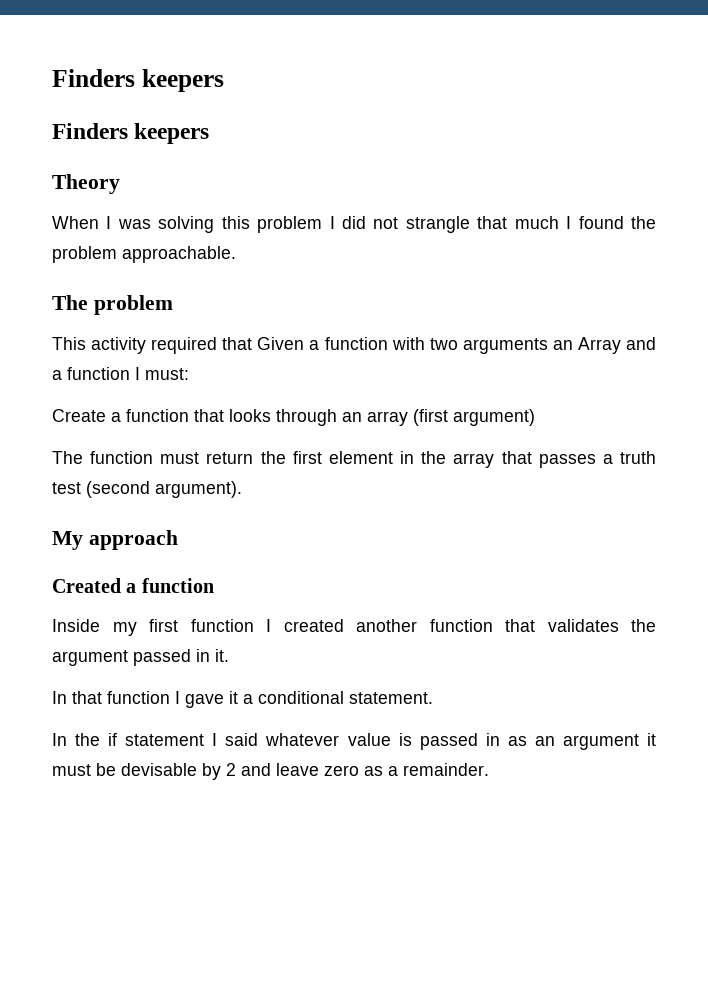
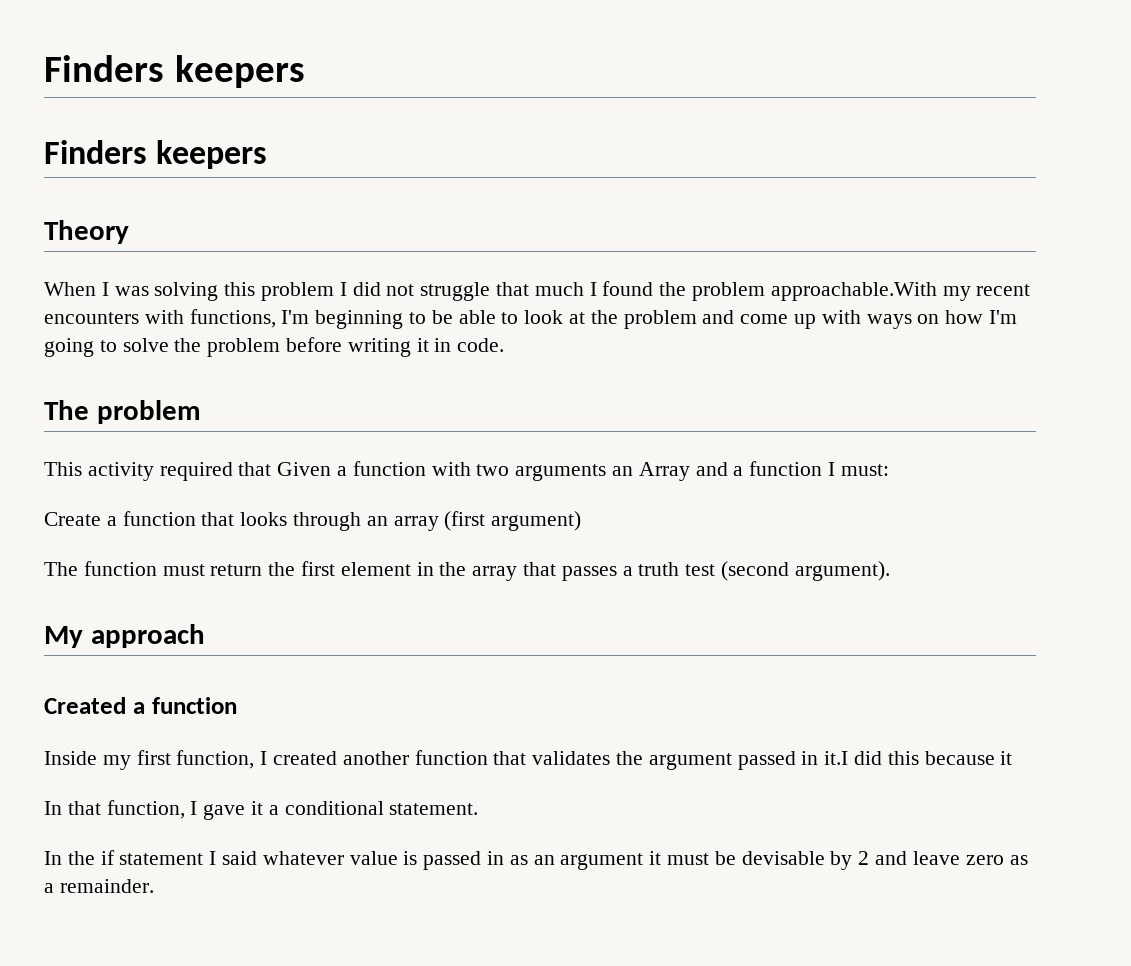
- When I was solving this problem I did not strangle that much I found the problem approachable.
+ When I was solving this problem I did not struggle that much I found the problem approachable.With my recent encounters with functions, I'm beginning to be able to look at the problem and come up with ways on how I'm going to solve the problem before writing it in code.
- Inside my first function I created another function that validates the argument passed in it.
+ Inside my first function, I created another function that validates the argument passed in it.I did this because it
- In that function I gave it a conditional statement.
+ In that function, I gave it a conditional statement.

